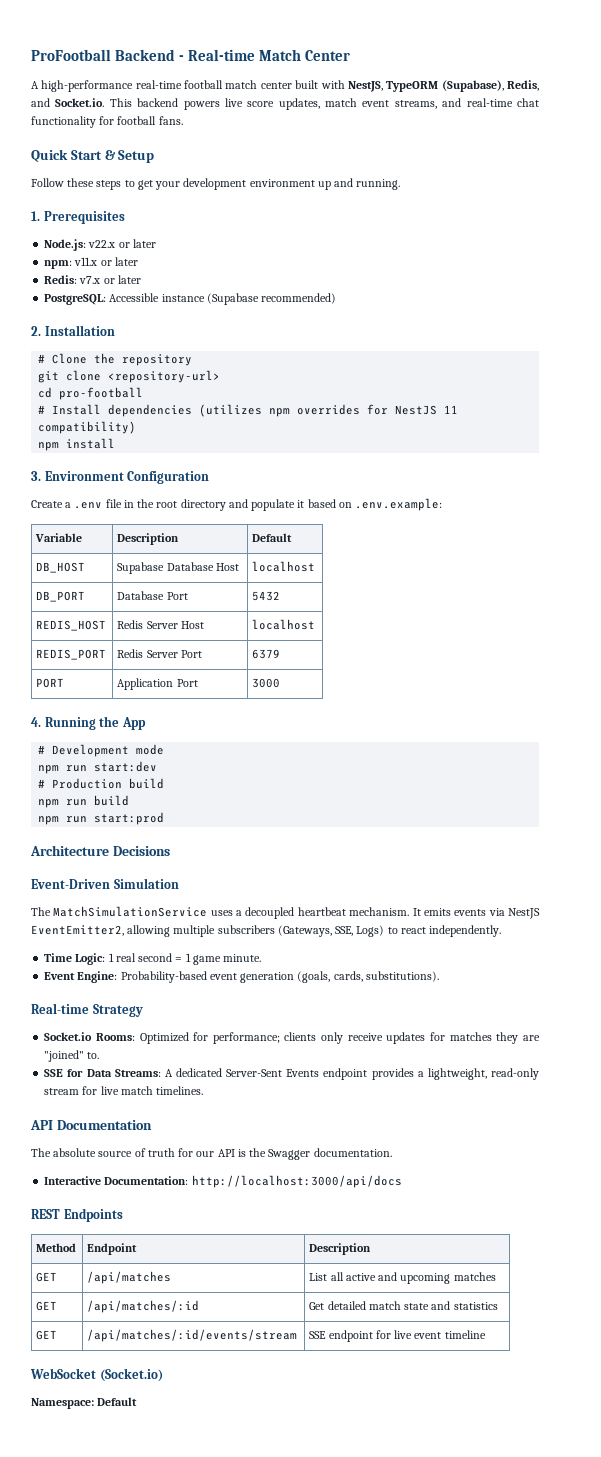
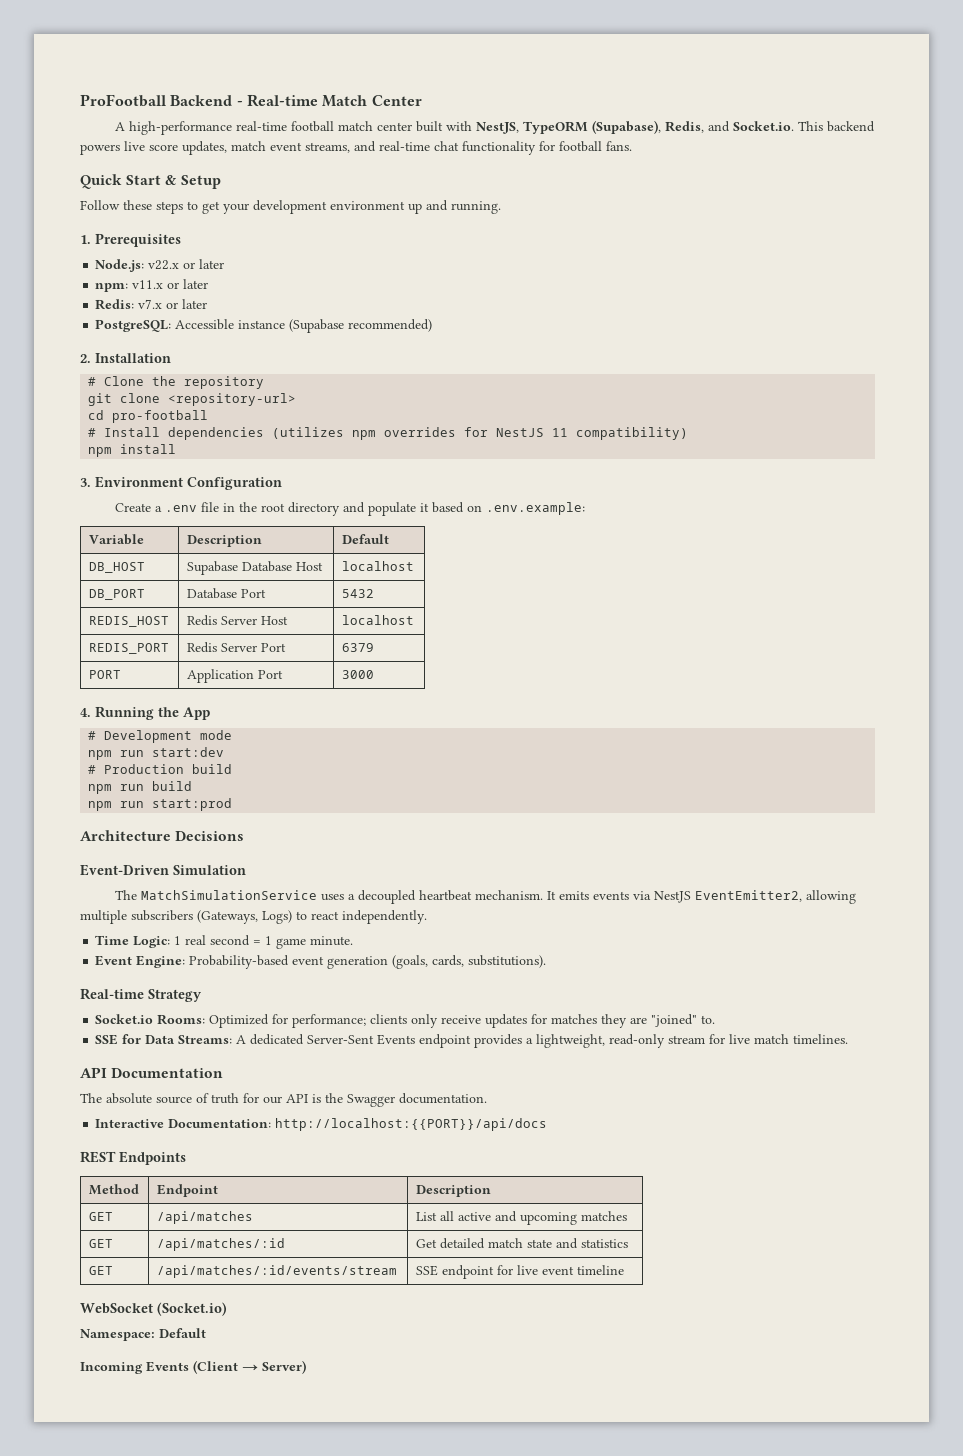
- It emits events via NestJS EventEmitter2, allowing multiple subscribers (Gateways, SSE, Logs) to react independently.
+ It emits events via NestJS EventEmitter2, allowing multiple subscribers (Gateways, Logs) to react independently.
- Interactive Documentation: http://localhost:3000/api/docs
+ Interactive Documentation: http://localhost:{{PORT}}/api/docs
+ Incoming Events (Client → Server)

